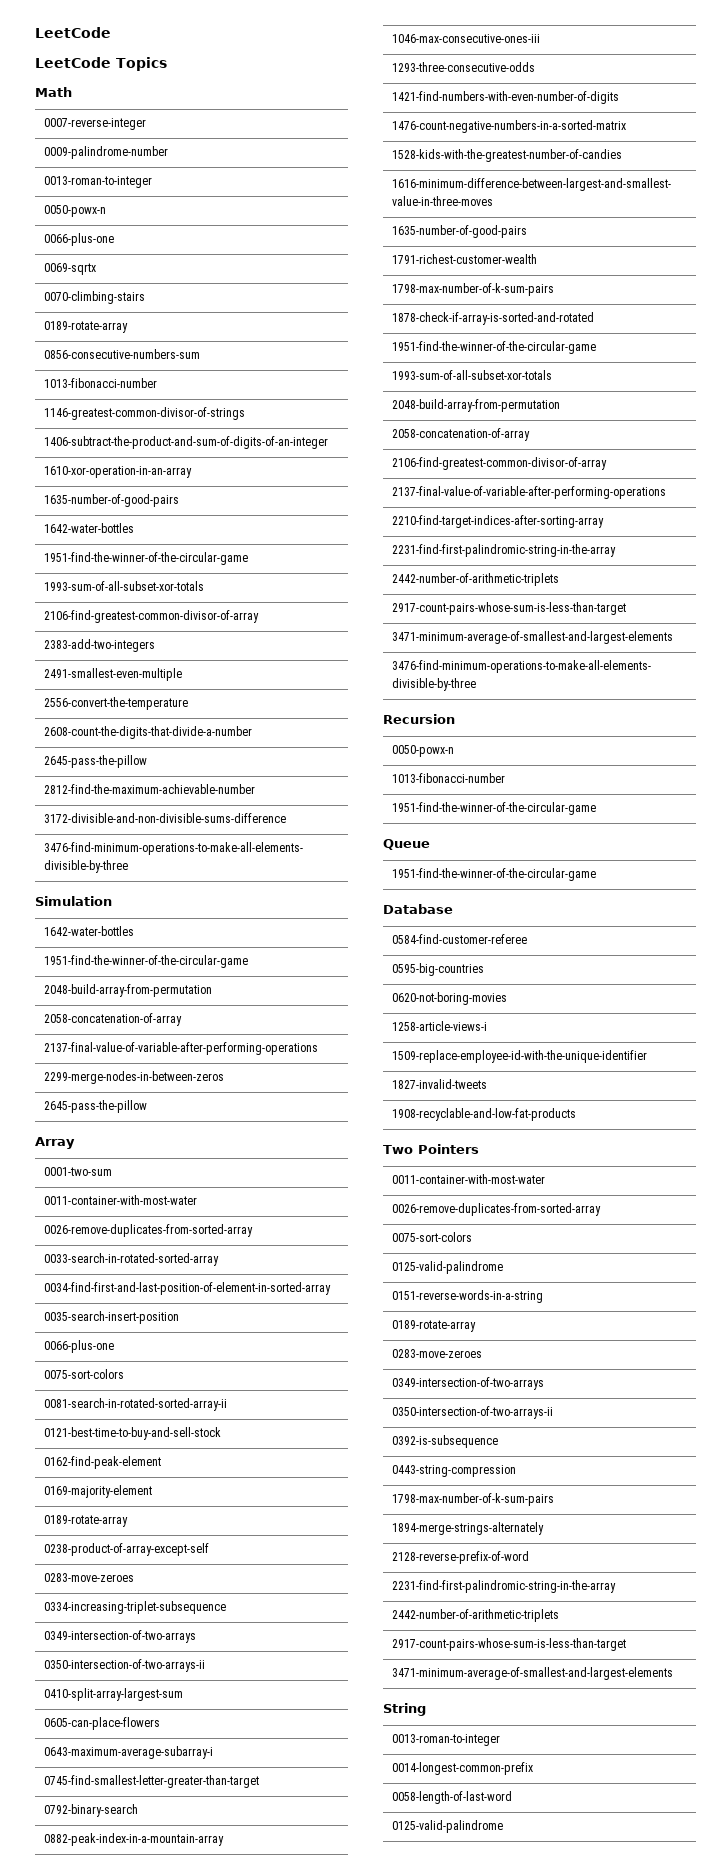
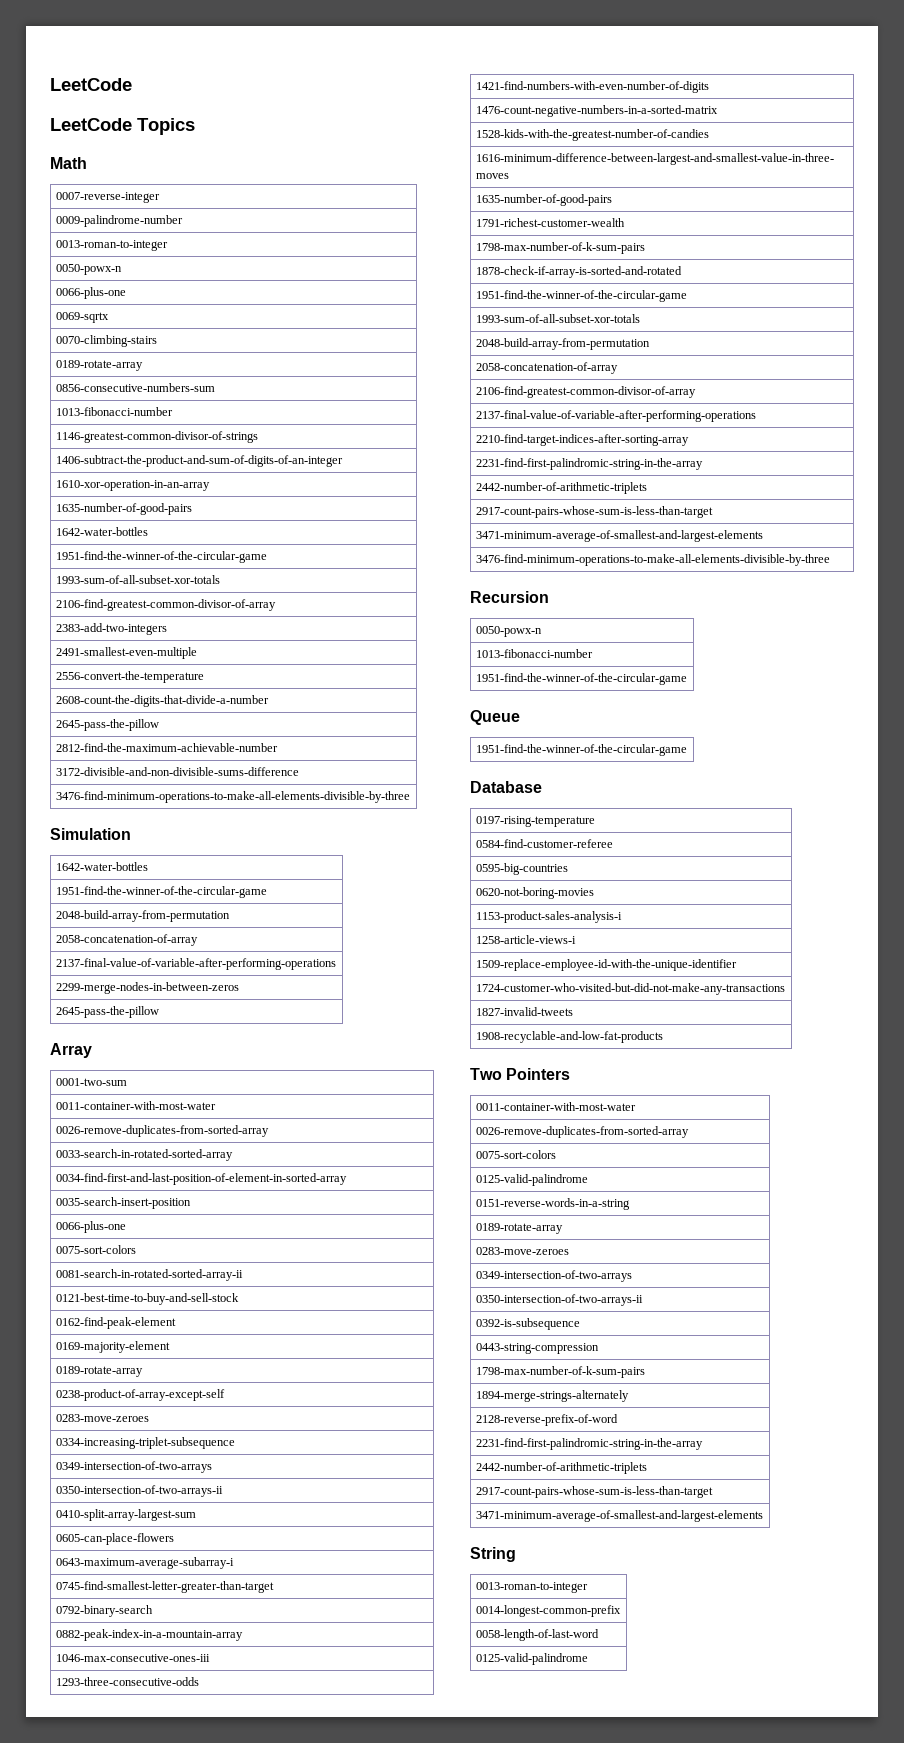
+ 0197-rising-temperature
+ 1153-product-sales-analysis-i
+ 1724-customer-who-visited-but-did-not-make-any-transactions

